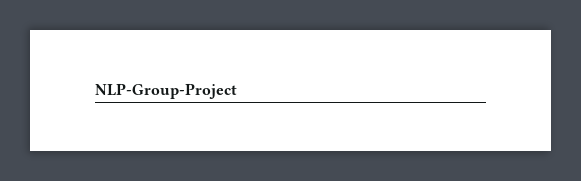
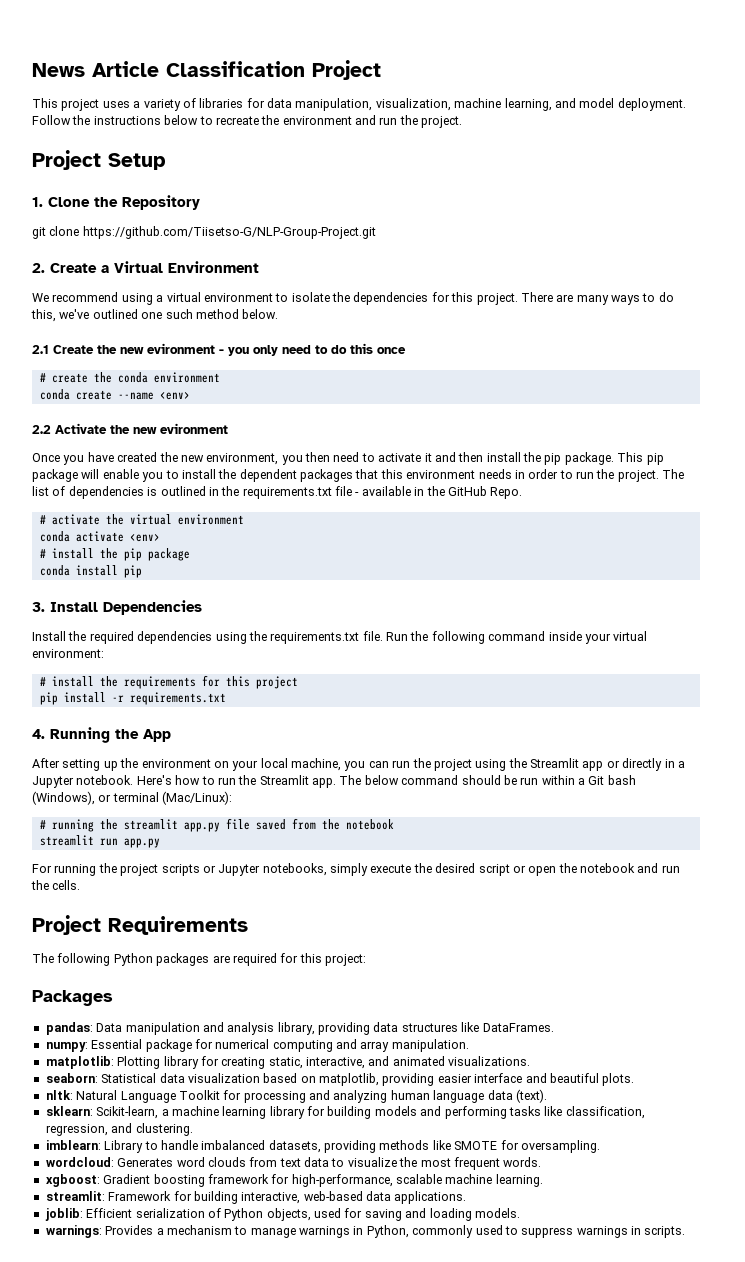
- NLP-Group-Project
+ News Article Classification Project
+ This project uses a variety of libraries for data manipulation, visualization, machine learning, and model deployment. Follow the instructions below to recreate the environment and run the project.
+ Project Setup
+ 1. Clone the Repository
+ git clone https://github.com/Tiisetso-G/NLP-Group-Project.git
+ 2. Create a Virtual Environment
+ We recommend using a virtual environment to isolate the dependencies for this project. There are many ways to do this, we've outlined one such method below.
+ 2.1 Create the new evironment - you only need to do this once
+ # create the conda environment
+ conda create --name <env>
+ 2.2 Activate the new evironment
+ Once you have created the new environment, you then need to activate it and then install the pip package. This pip package will enable you to install the dependent packages that this environment needs in order to run the project. The list of dependencies is outlined in the requirements.txt file - available in the GitHub Repo.
+ # activate the virtual environment
+ conda activate <env>
+ # install the pip package
+ conda install pip
+ 3. Install Dependencies
+ Install the required dependencies using the requirements.txt file. Run the following command inside your virtual environment:
+ # install the requirements for this project
+ pip install -r requirements.txt
+ 4. Running the App
+ After setting up the environment on your local machine, you can run the project using the Streamlit app or directly in a Jupyter notebook. Here's how to run the Streamlit app. The below command should be run within a Git bash (Windows), or terminal (Mac/Linux):
+ # running the streamlit app.py file saved from the notebook
+ streamlit run app.py
+ For running the project scripts or Jupyter notebooks, simply execute the desired script or open the notebook and run the cells.
+ Project Requirements
+ The following Python packages are required for this project:
+ Packages
+ pandas: Data manipulation and analysis library, providing data structures like DataFrames.
+ numpy: Essential package for numerical computing and array manipulation.
+ matplotlib: Plotting library for creating static, interactive, and animated visualizations.
+ seaborn: Statistical data visualization based on matplotlib, providing easier interface and beautiful plots.
+ nltk: Natural Language Toolkit for processing and analyzing human language data (text).
+ sklearn: Scikit-learn, a machine learning library for building models and performing tasks like classification, regression, and clustering.
+ imblearn: Library to handle imbalanced datasets, providing methods like SMOTE for oversampling.
+ wordcloud: Generates word clouds from text data to visualize the most frequent words.
+ xgboost: Gradient boosting framework for high-performance, scalable machine learning.
+ streamlit: Framework for building interactive, web-based data applications.
+ joblib: Efficient serialization of Python objects, used for saving and loading models.
+ warnings: Provides a mechanism to manage warnings in Python, commonly used to suppress warnings in scripts.

